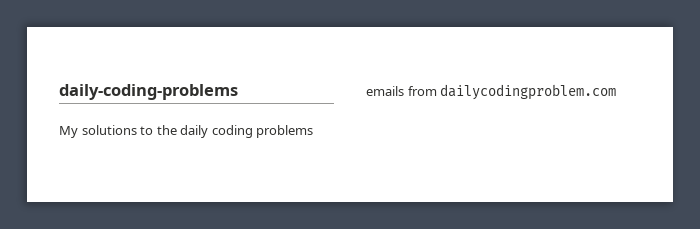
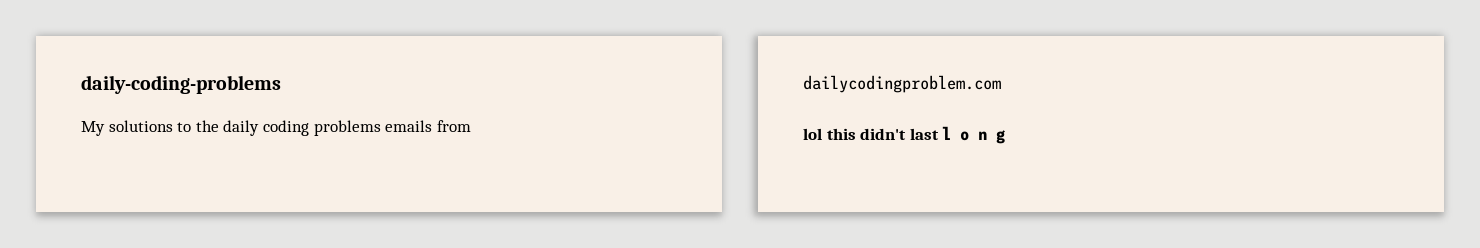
+ lol this didn't last l o n g

